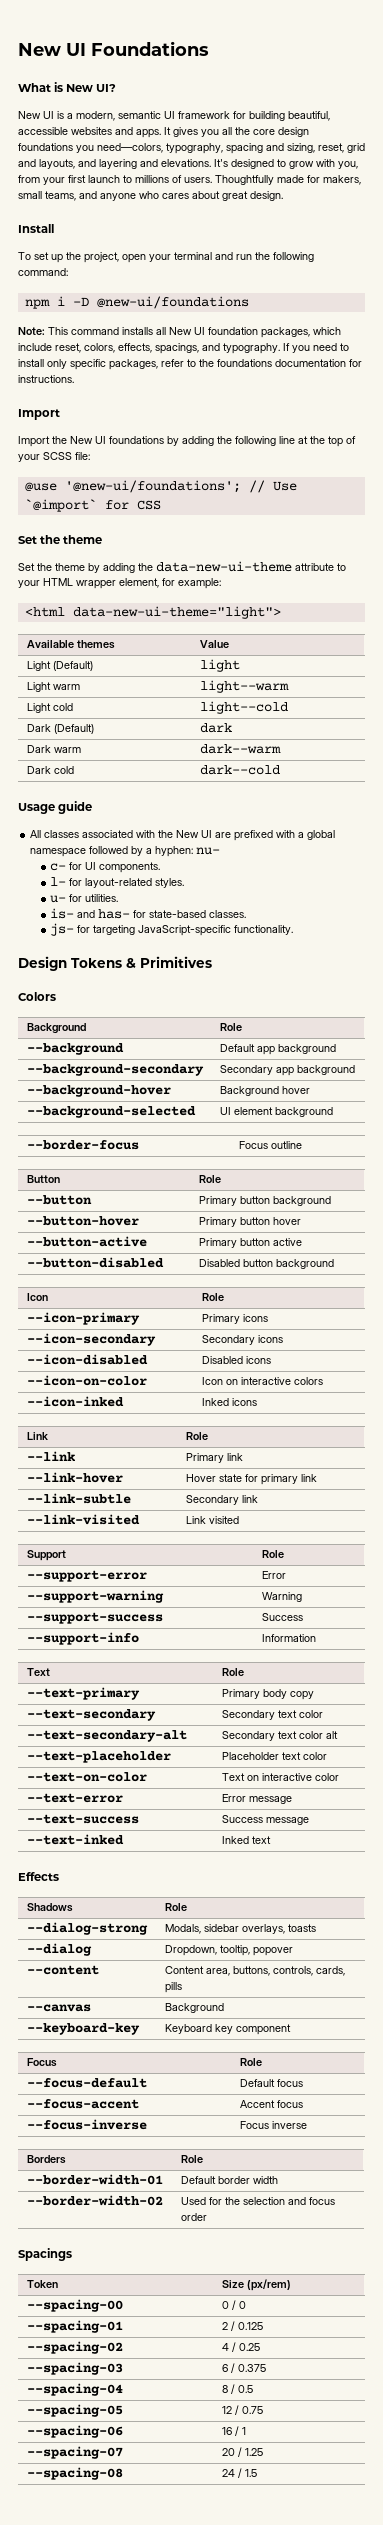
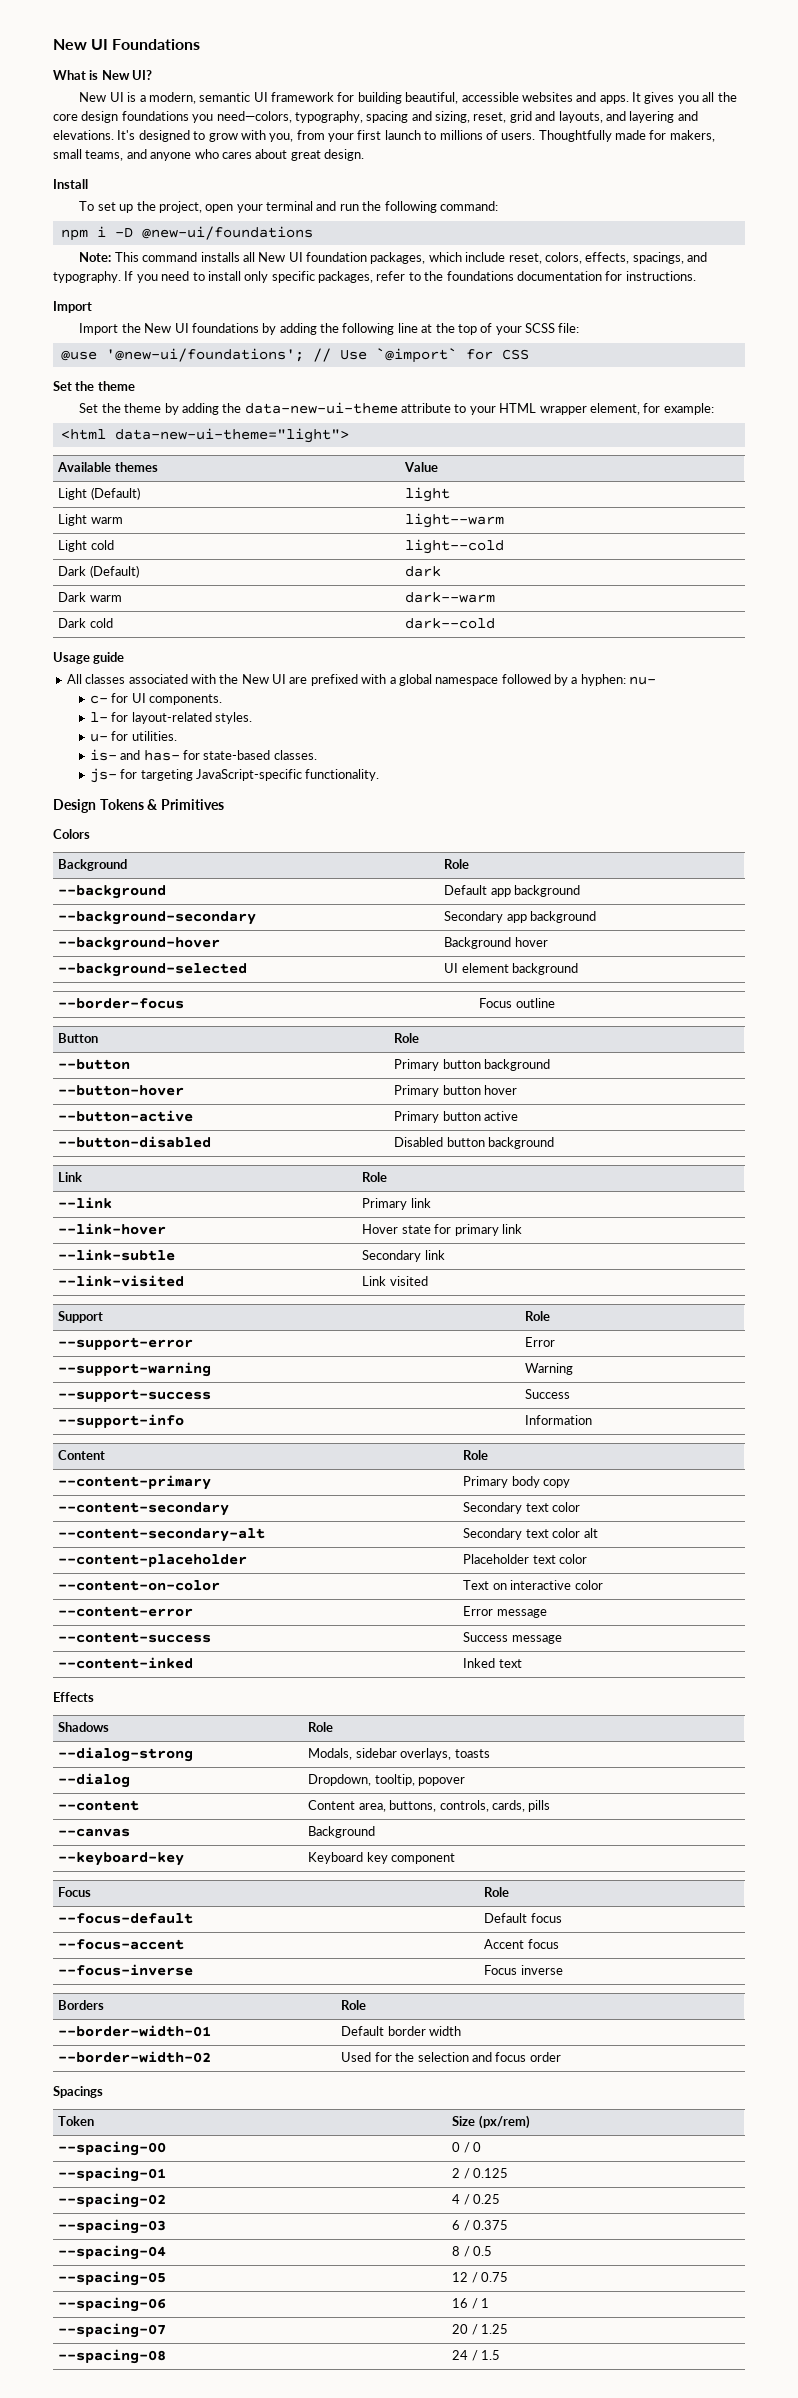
- Icon | Role
- --icon-primary | Primary icons
- --icon-secondary | Secondary icons
- --icon-disabled | Disabled icons
- --icon-on-color | Icon on interactive colors
- --icon-inked | Inked icons
- Text | Role
- --text-primary | Primary body copy
+ Content | Role
+ --content-primary | Primary body copy
- --text-secondary | Secondary text color
+ --content-secondary | Secondary text color
- --text-secondary-alt | Secondary text color alt
+ --content-secondary-alt | Secondary text color alt
- --text-placeholder | Placeholder text color
+ --content-placeholder | Placeholder text color
- --text-on-color | Text on interactive color
+ --content-on-color | Text on interactive color
- --text-error | Error message
+ --content-error | Error message
- --text-success | Success message
+ --content-success | Success message
- --text-inked | Inked text
+ --content-inked | Inked text

